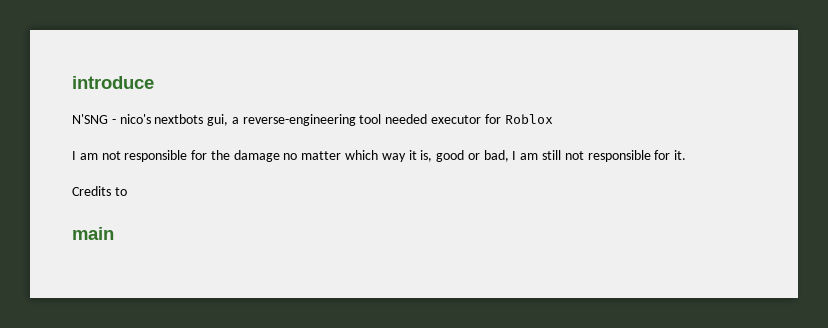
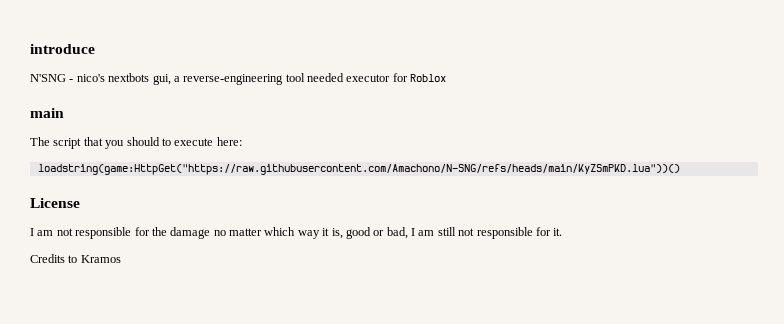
+ main
+ The script that you should to execute here:
+ loadstring(game:HttpGet("https://raw.githubusercontent.com/Amachono/N-SNG/refs/heads/main/KyZSmPKD.lua"))()
+ License
- Credits to
- main
+ Credits to Kramos

